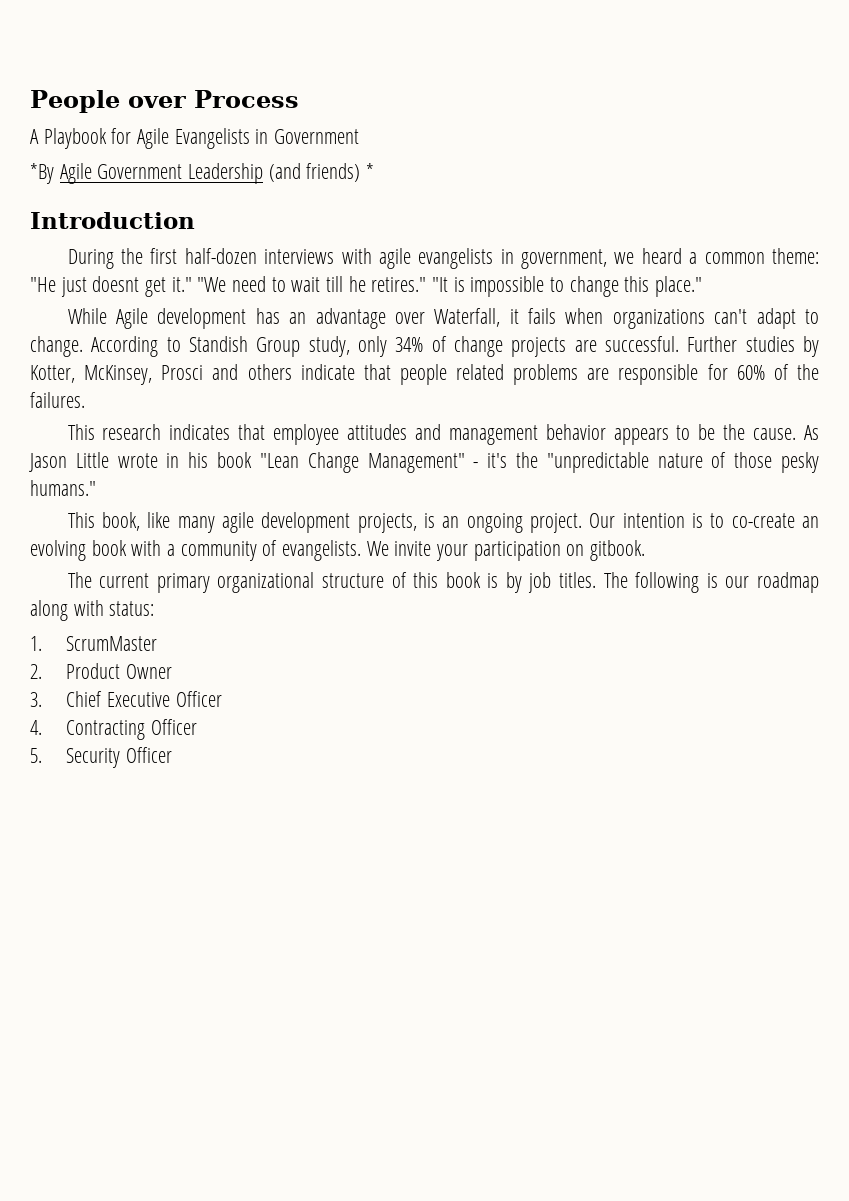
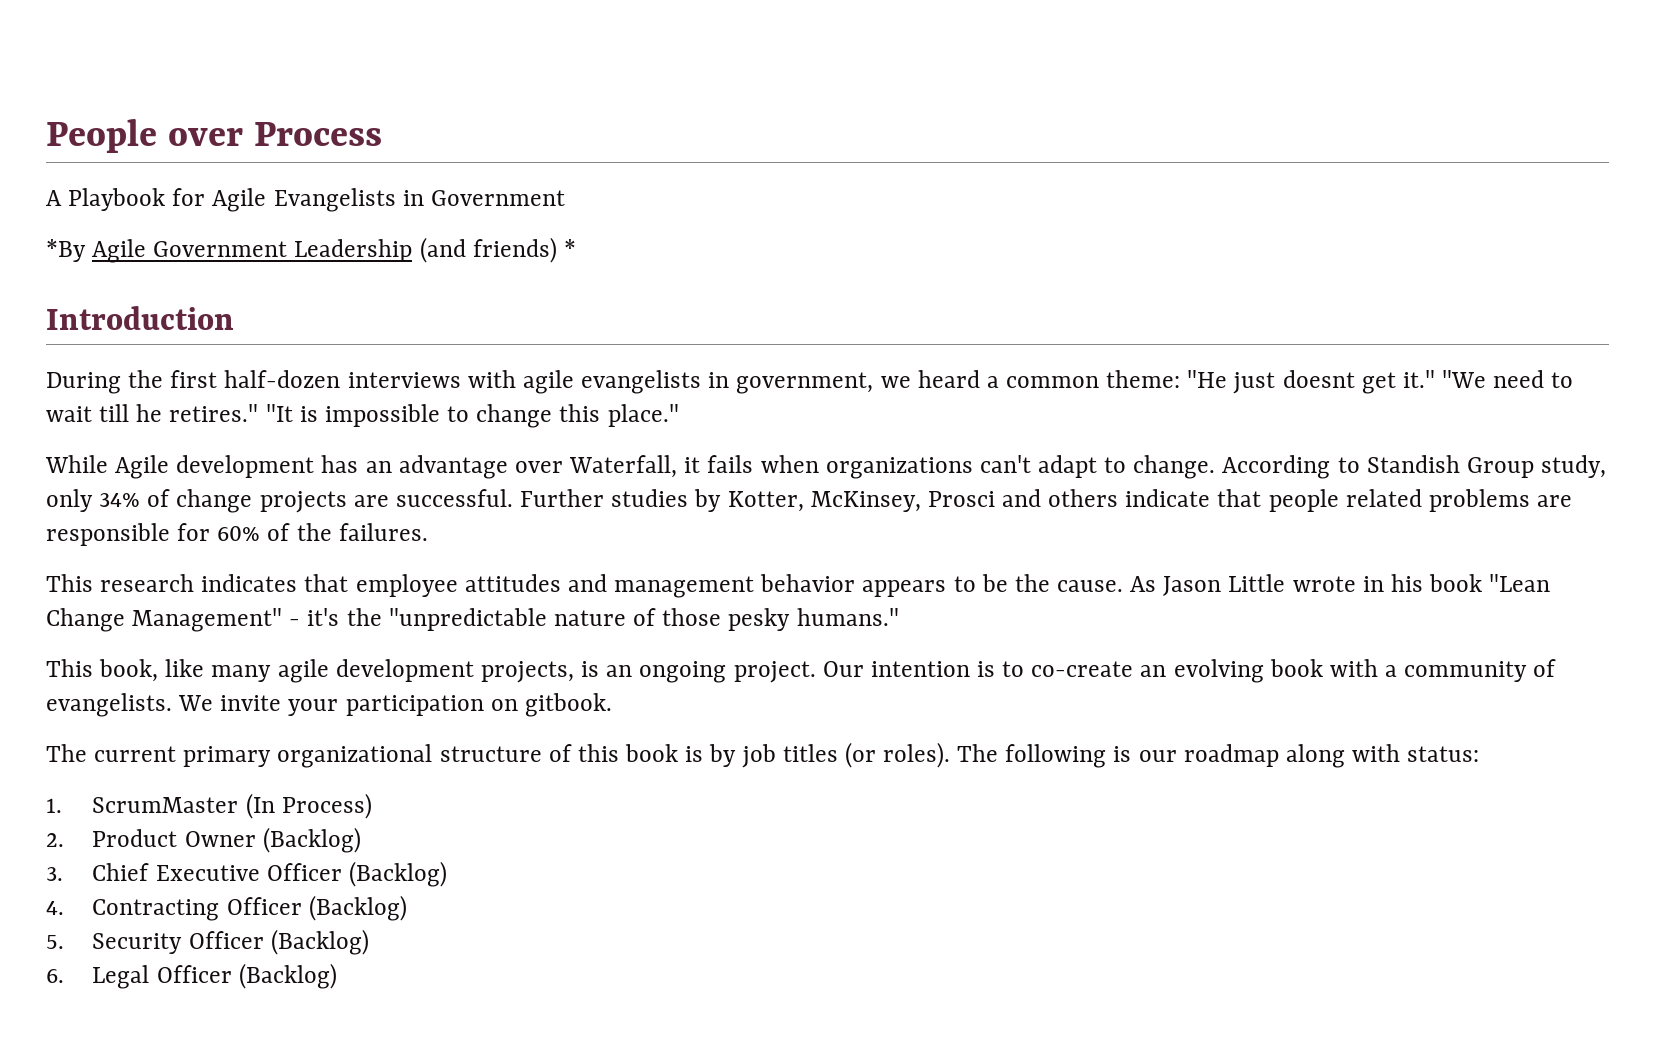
- The current primary organizational structure of this book is by job titles.
+ The current primary organizational structure of this book is by job titles (or roles).
- 1. ScrumMaster
+ 1. ScrumMaster (In Process)
- 2. Product Owner
+ 2. Product Owner (Backlog)
- 3. Chief Executive Officer
+ 3. Chief Executive Officer (Backlog)
- 4. Contracting Officer
+ 4. Contracting Officer (Backlog)
- 5. Security Officer
+ 5. Security Officer (Backlog)
+ 6. Legal Officer (Backlog)

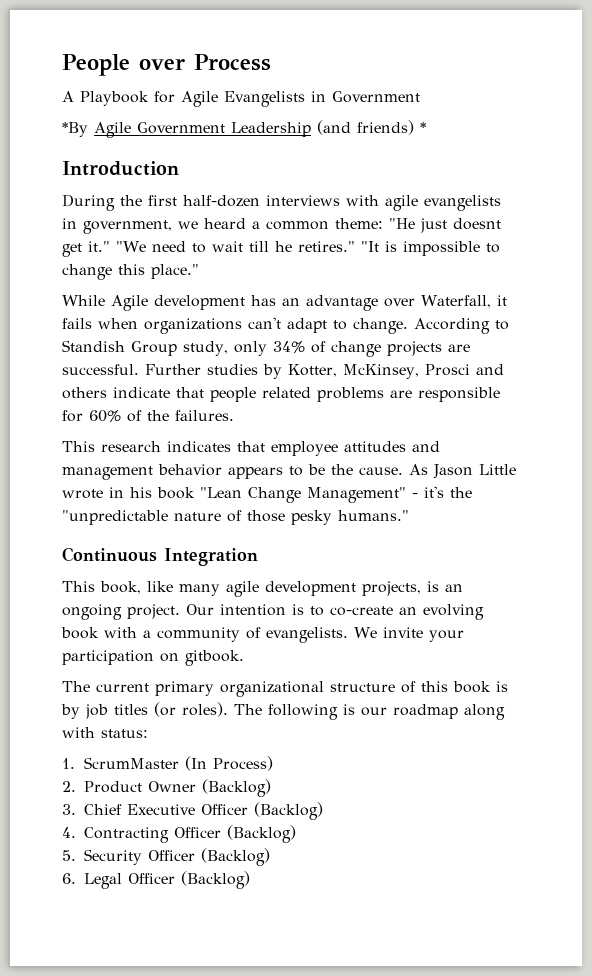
+ Continuous Integration

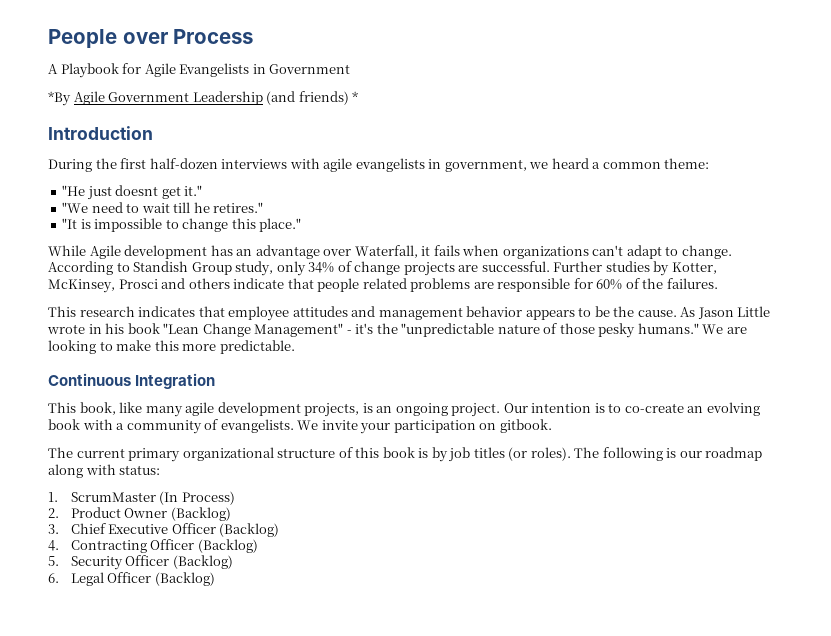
- During the first half-dozen interviews with agile evangelists in government, we heard a common theme: "He just doesnt get it." "We need to wait till he retires." "It is impossible to change this place."
+ During the first half-dozen interviews with agile evangelists in government, we heard a common theme:
+ "He just doesnt get it."
+ "We need to wait till he retires."
+ "It is impossible to change this place."
+ We are looking to make this more predictable.

